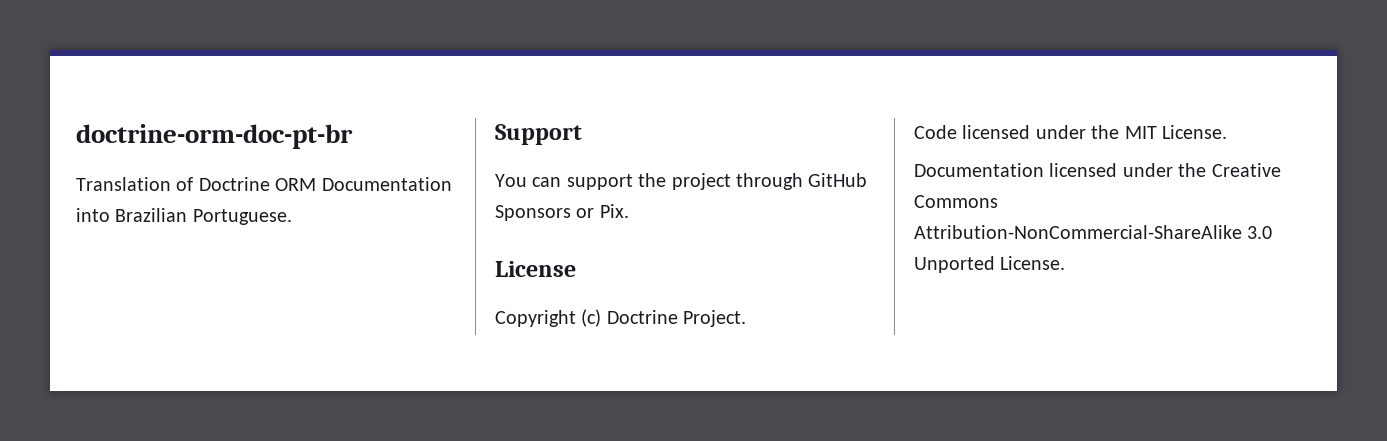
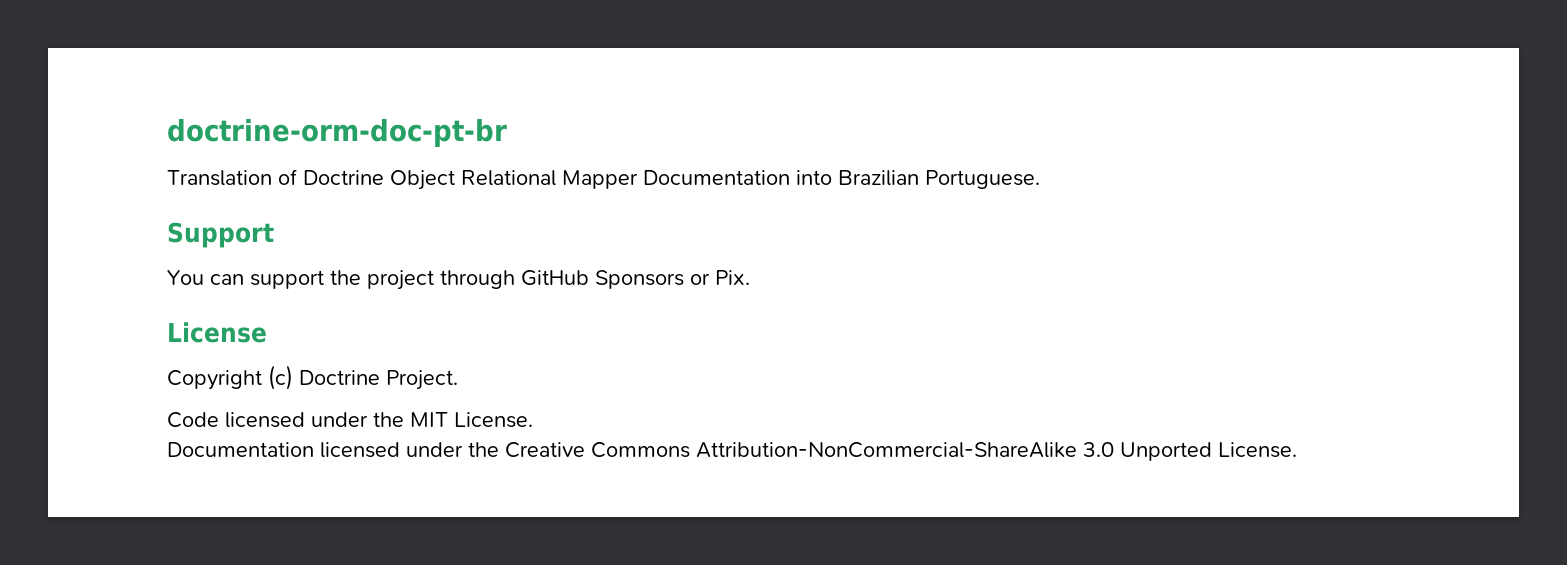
- Translation of Doctrine ORM Documentation into Brazilian Portuguese.
+ Translation of Doctrine Object Relational Mapper Documentation into Brazilian Portuguese.

